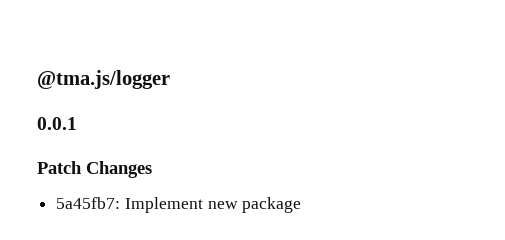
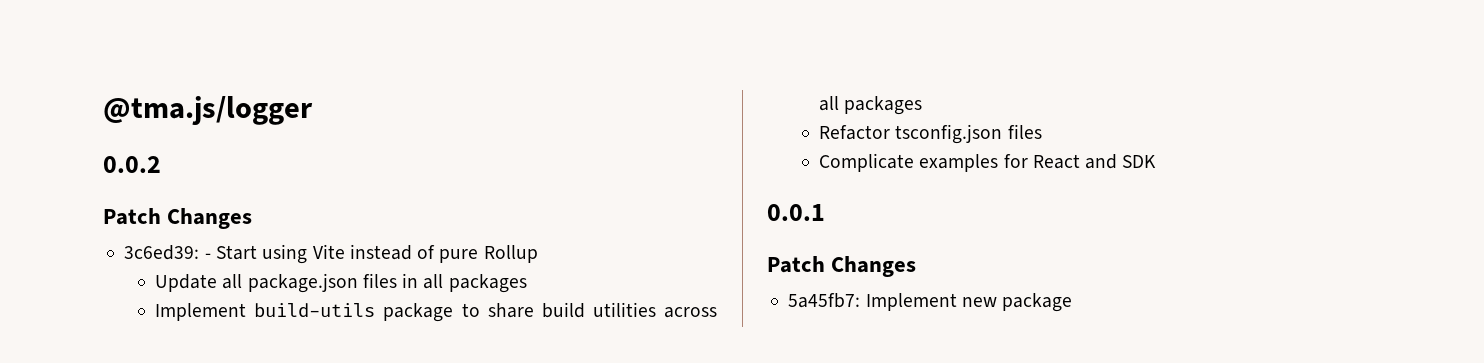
+ 0.0.2
+ Patch Changes
+ 3c6ed39: - Start using Vite instead of pure Rollup
+ Update all package.json files in all packages
+ Implement build-utils package to share build utilities across all packages
+ Refactor tsconfig.json files
+ Complicate examples for React and SDK

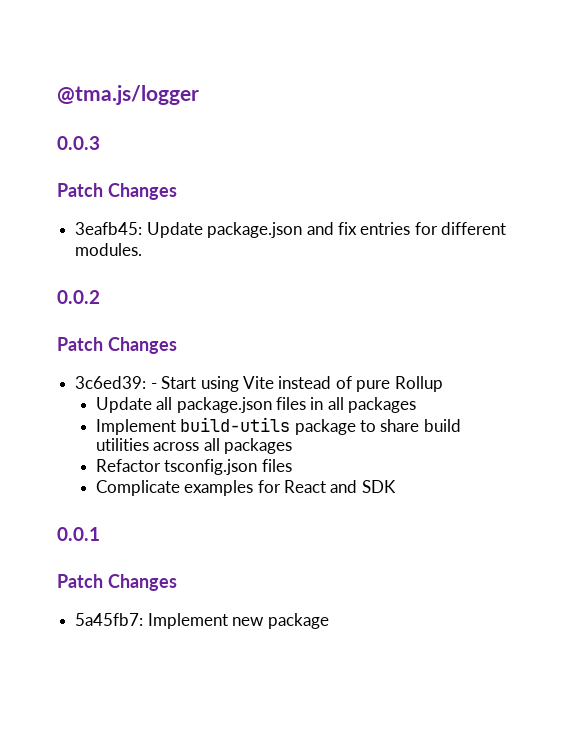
+ 0.0.3
+ Patch Changes
+ 3eafb45: Update package.json and fix entries for different modules.

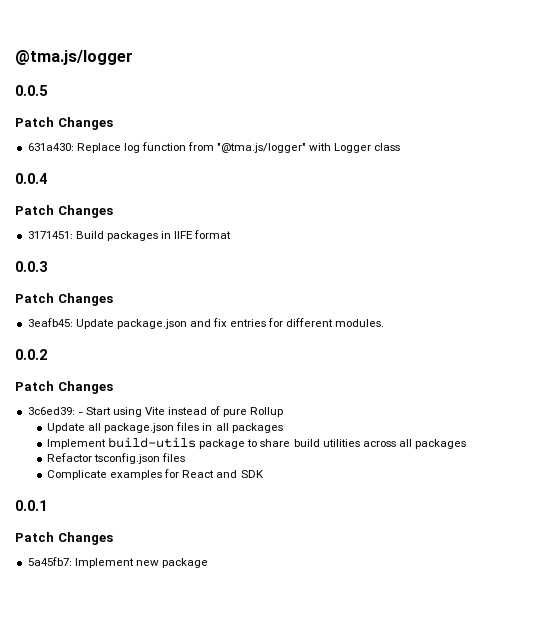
+ 0.0.5
+ Patch Changes
+ 631a430: Replace log function from "@tma.js/logger" with Logger class
+ 0.0.4
+ Patch Changes
+ 3171451: Build packages in IIFE format

